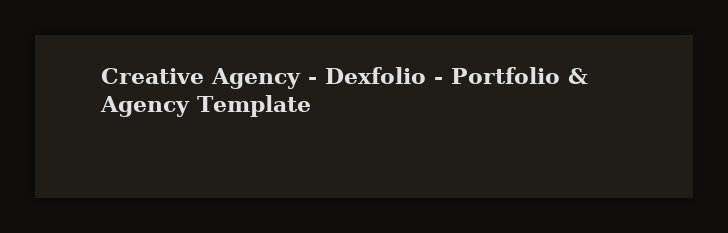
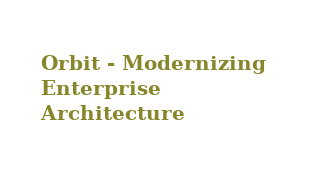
- Creative Agency - Dexfolio - Portfolio & Agency Template
+ Orbit - Modernizing Enterprise Architecture

